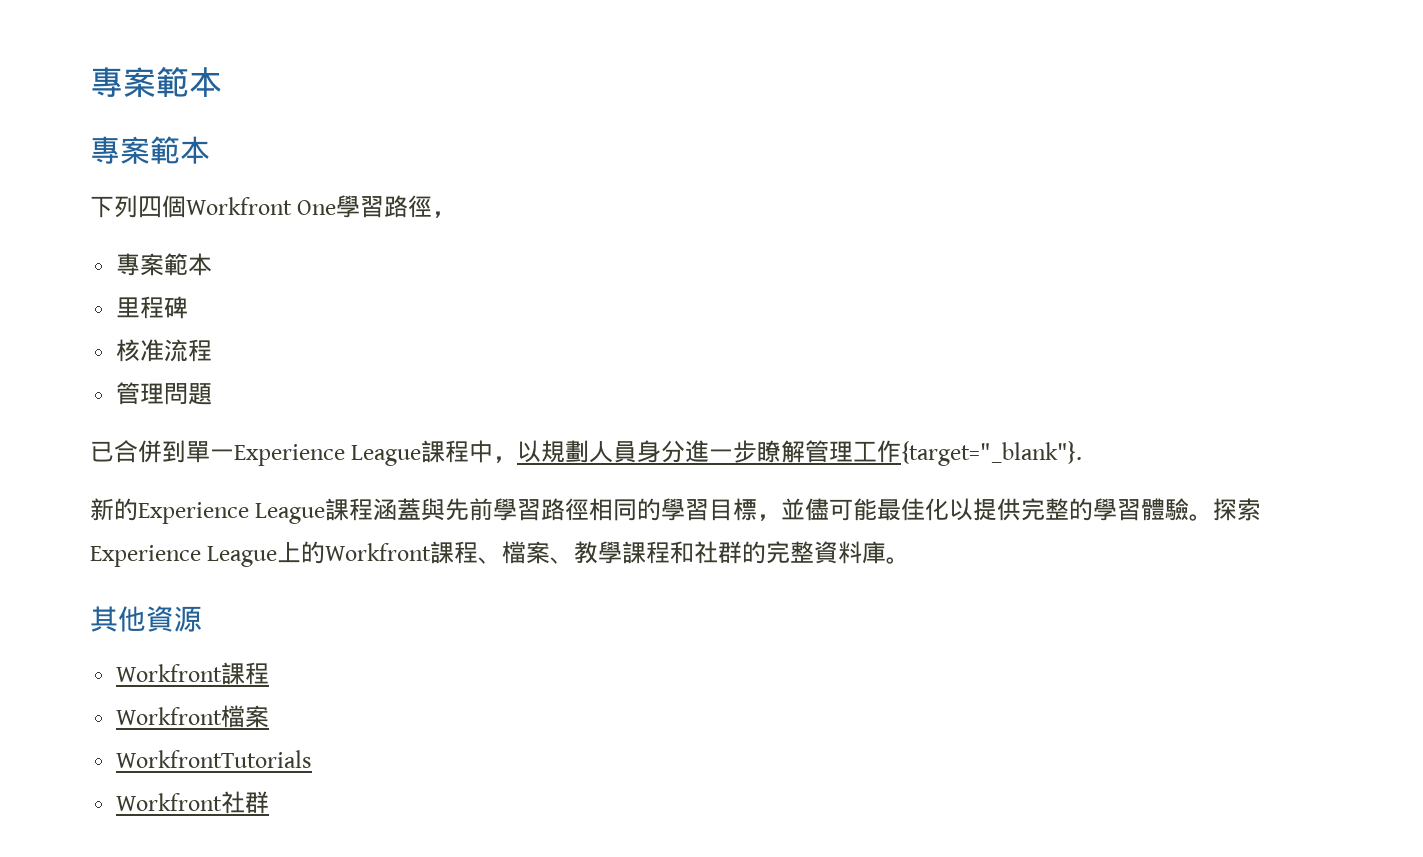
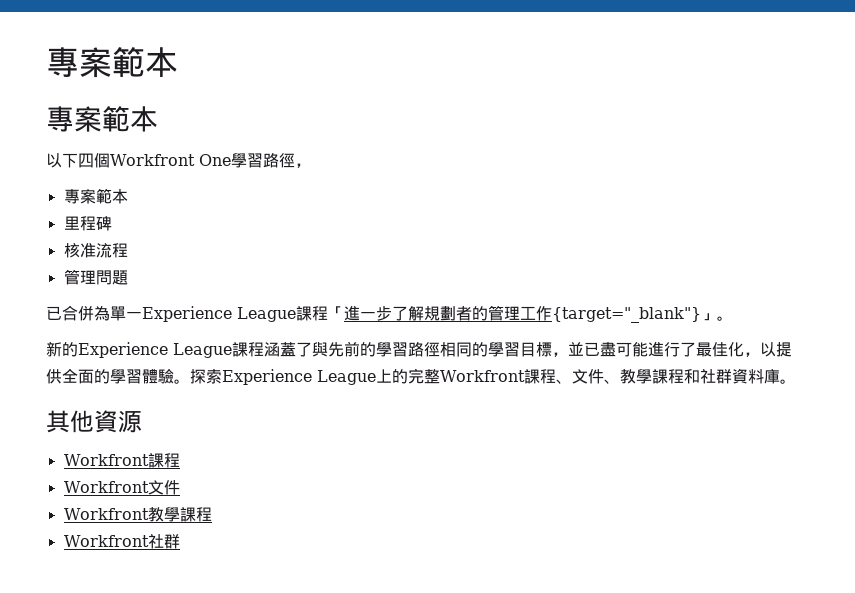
- 下列四個Workfront One學習路徑，
+ 以下四個Workfront One學習路徑，
- 已合併到單一Experience League課程中，以規劃人員身分進一步瞭解管理工作{target="_blank"}.
+ 已合併為單一Experience League課程「進一步了解規劃者的管理工作{target="_blank"}」。
- 新的Experience League課程涵蓋與先前學習路徑相同的學習目標，並儘可能最佳化以提供完整的學習體驗。
+ 新的Experience League課程涵蓋了與先前的學習路徑相同的學習目標，並已盡可能進行了最佳化，以提供全面的學習體驗。
- 探索Experience League上的Workfront課程、檔案、教學課程和社群的完整資料庫。
+ 探索Experience League上的完整Workfront課程、文件、教學課程和社群資料庫。
- Workfront檔案
- WorkfrontTutorials
+ Workfront文件
+ Workfront教學課程

